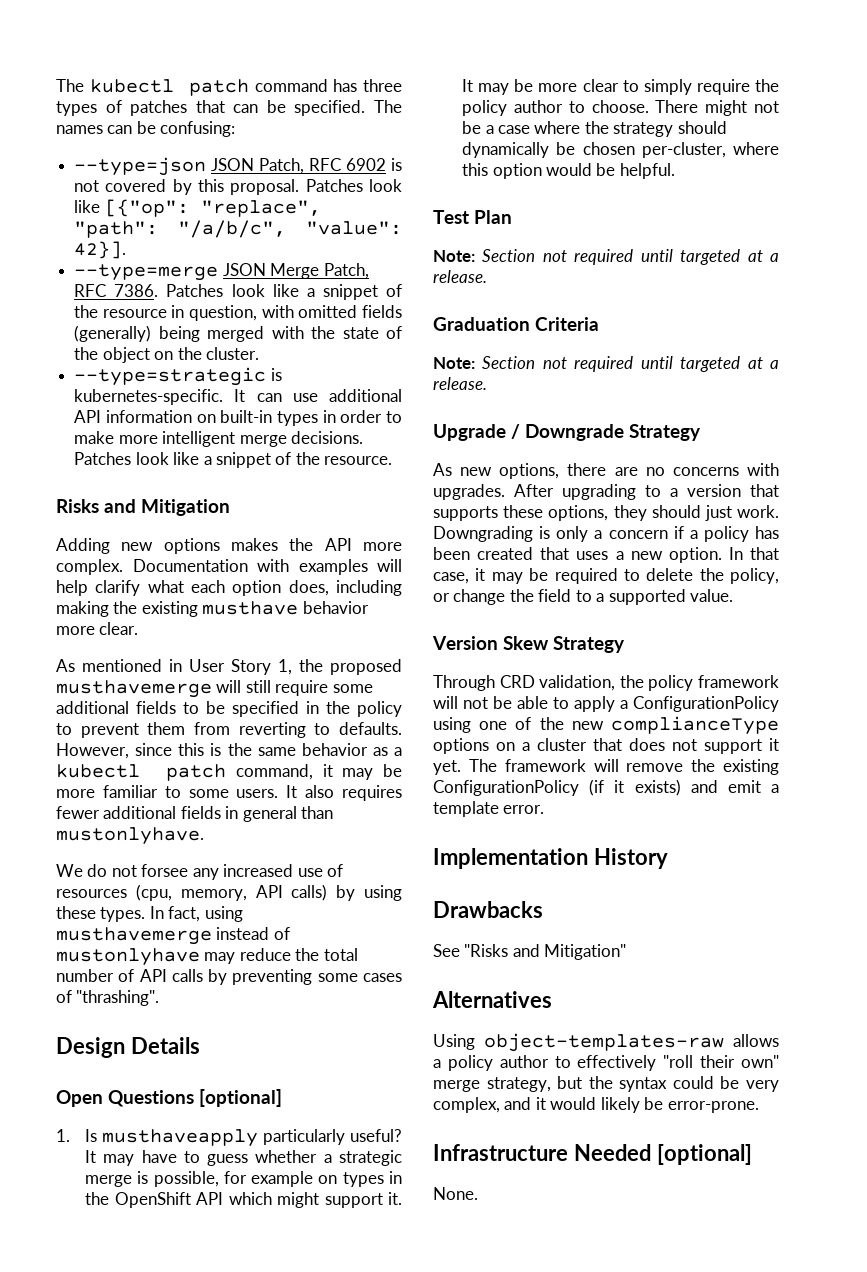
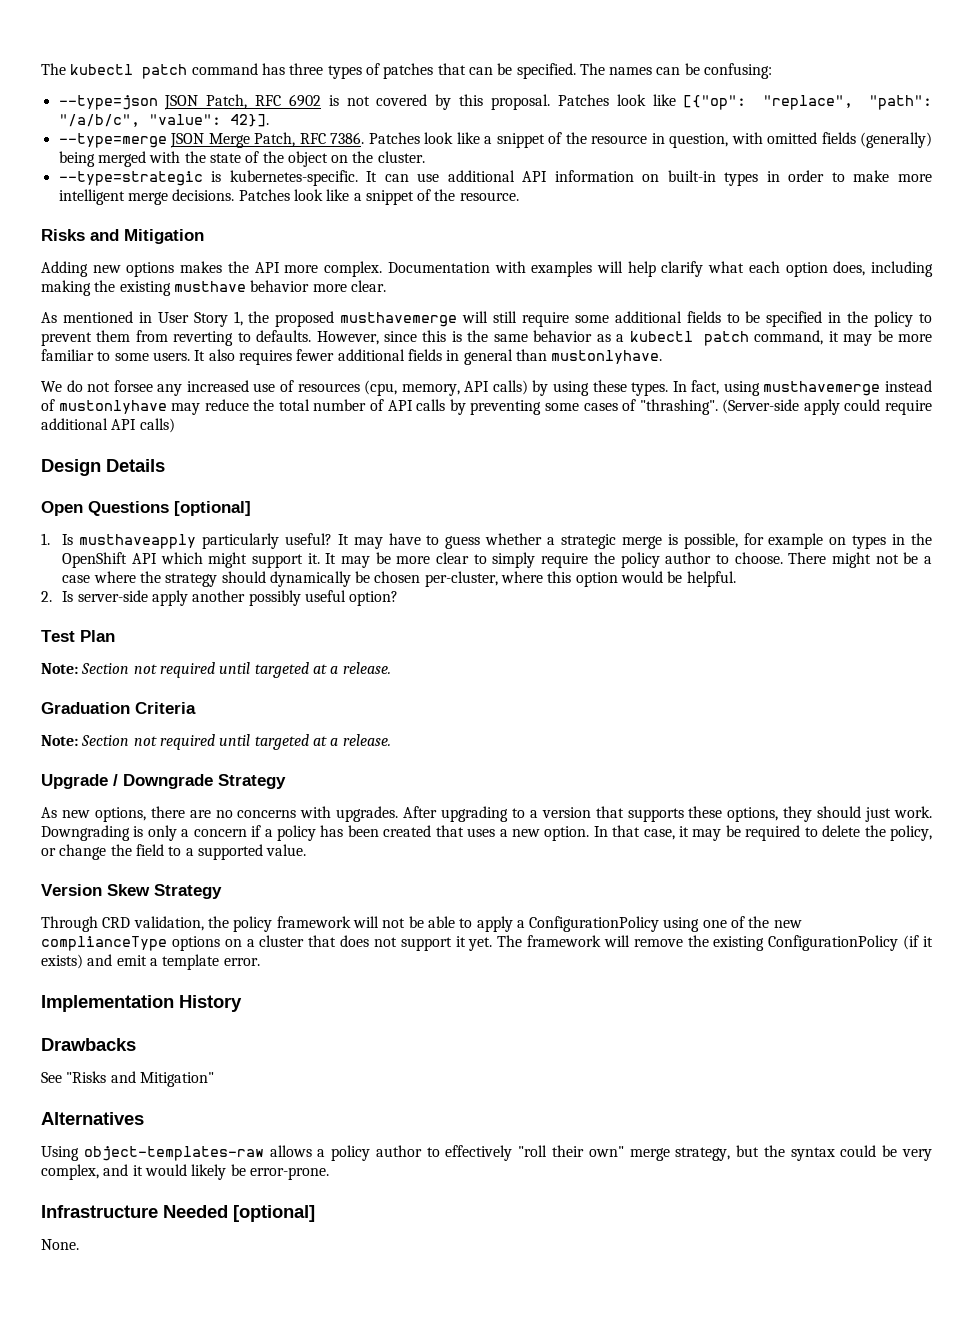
+ (Server-side apply could require additional API calls)
+ 2. Is server-side apply another possibly useful option?

